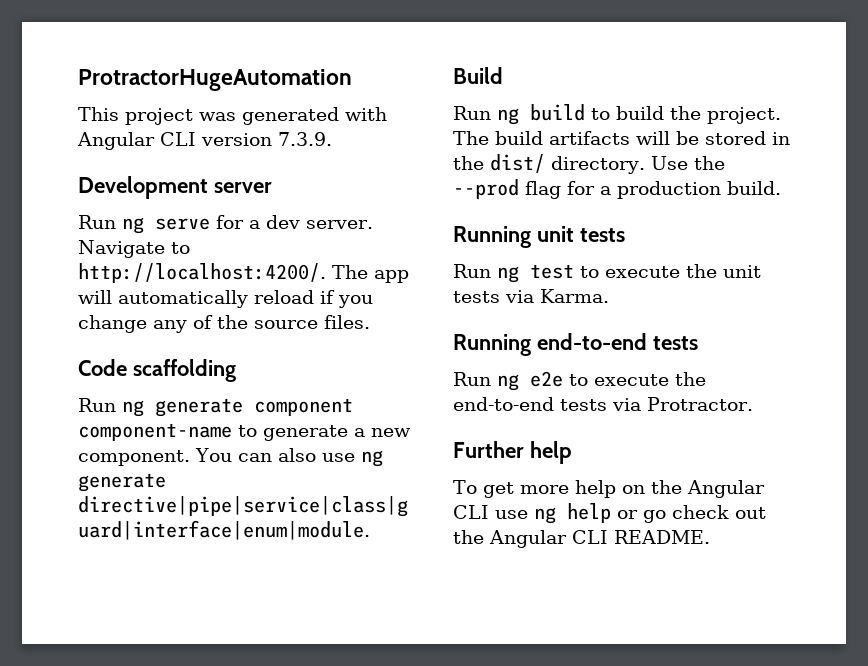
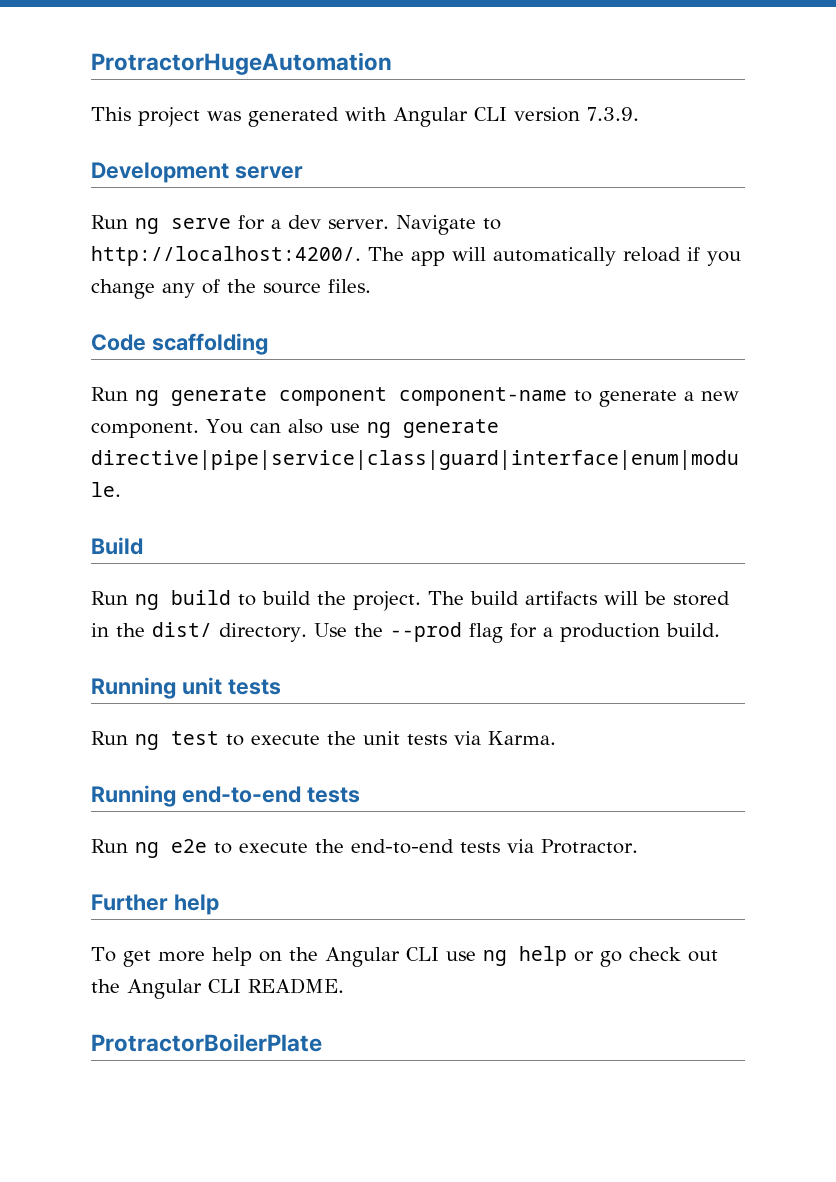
+ ProtractorBoilerPlate

